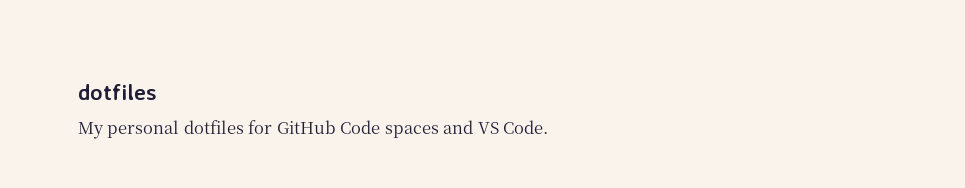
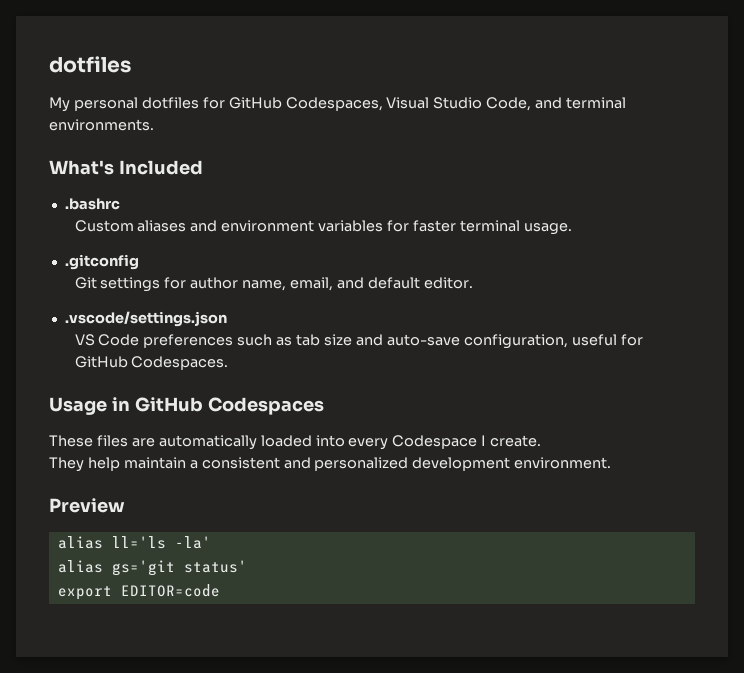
- My personal dotfiles for GitHub Code spaces and VS Code.
+ My personal dotfiles for GitHub Codespaces, Visual Studio Code, and terminal environments.
+ What's Included
+ .bashrc
+ Custom aliases and environment variables for faster terminal usage.
+ .gitconfig
+ Git settings for author name, email, and default editor.
+ .vscode/settings.json
+ VS Code preferences such as tab size and auto-save configuration, useful for GitHub Codespaces.
+ Usage in GitHub Codespaces
+ These files are automatically loaded into every Codespace I create.
+ They help maintain a consistent and personalized development environment.
+ Preview
+ alias ll='ls -la'
+ alias gs='git status'
+ export EDITOR=code

